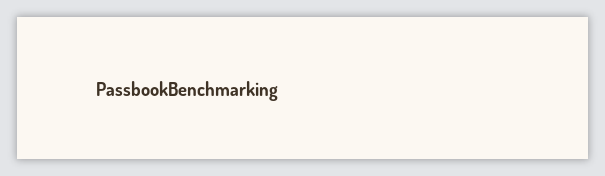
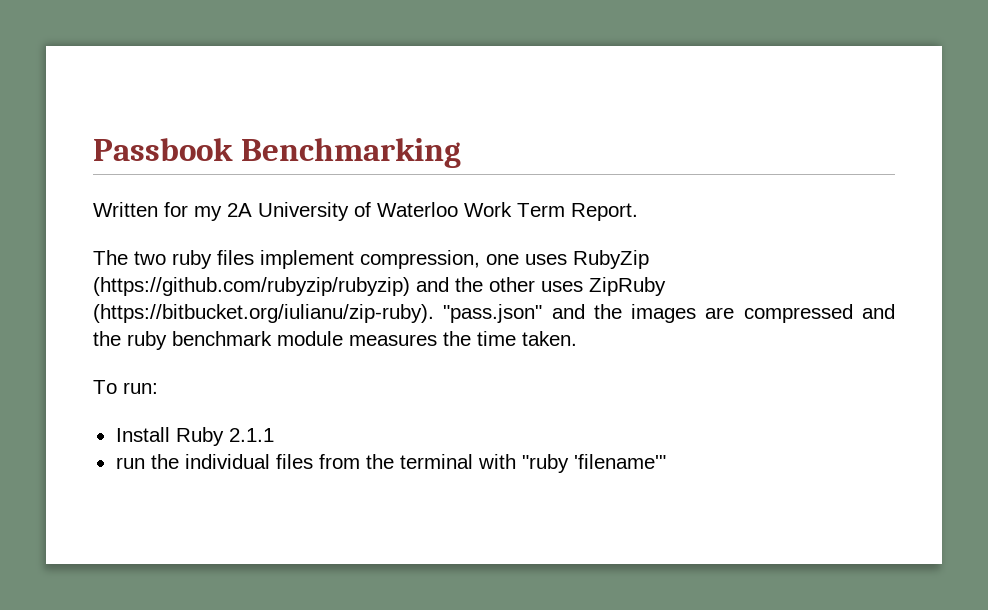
- PassbookBenchmarking
+ Passbook Benchmarking
+ Written for my 2A University of Waterloo Work Term Report.
+ The two ruby files implement compression, one uses RubyZip (https://github.com/rubyzip/rubyzip) and the other uses ZipRuby (https://bitbucket.org/iulianu/zip-ruby). "pass.json" and the images are compressed and the ruby benchmark module measures the time taken.
+ To run:
+ Install Ruby 2.1.1
+ run the individual files from the terminal with "ruby 'filename'"

